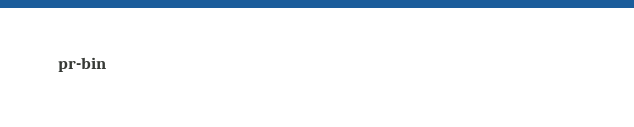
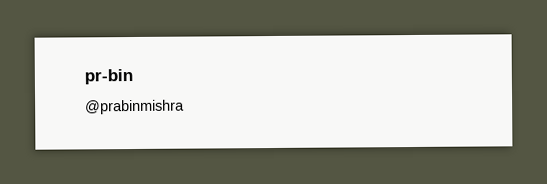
+ @prabinmishra

